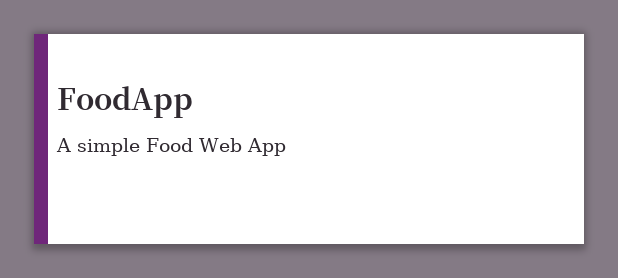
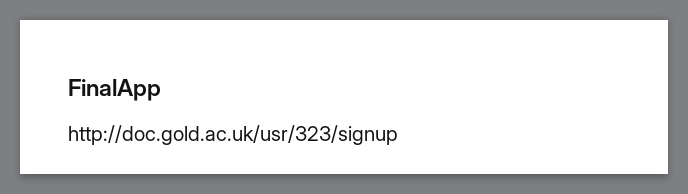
- FoodApp
- A simple Food Web App
+ FinalApp
+ http://doc.gold.ac.uk/usr/323/signup

